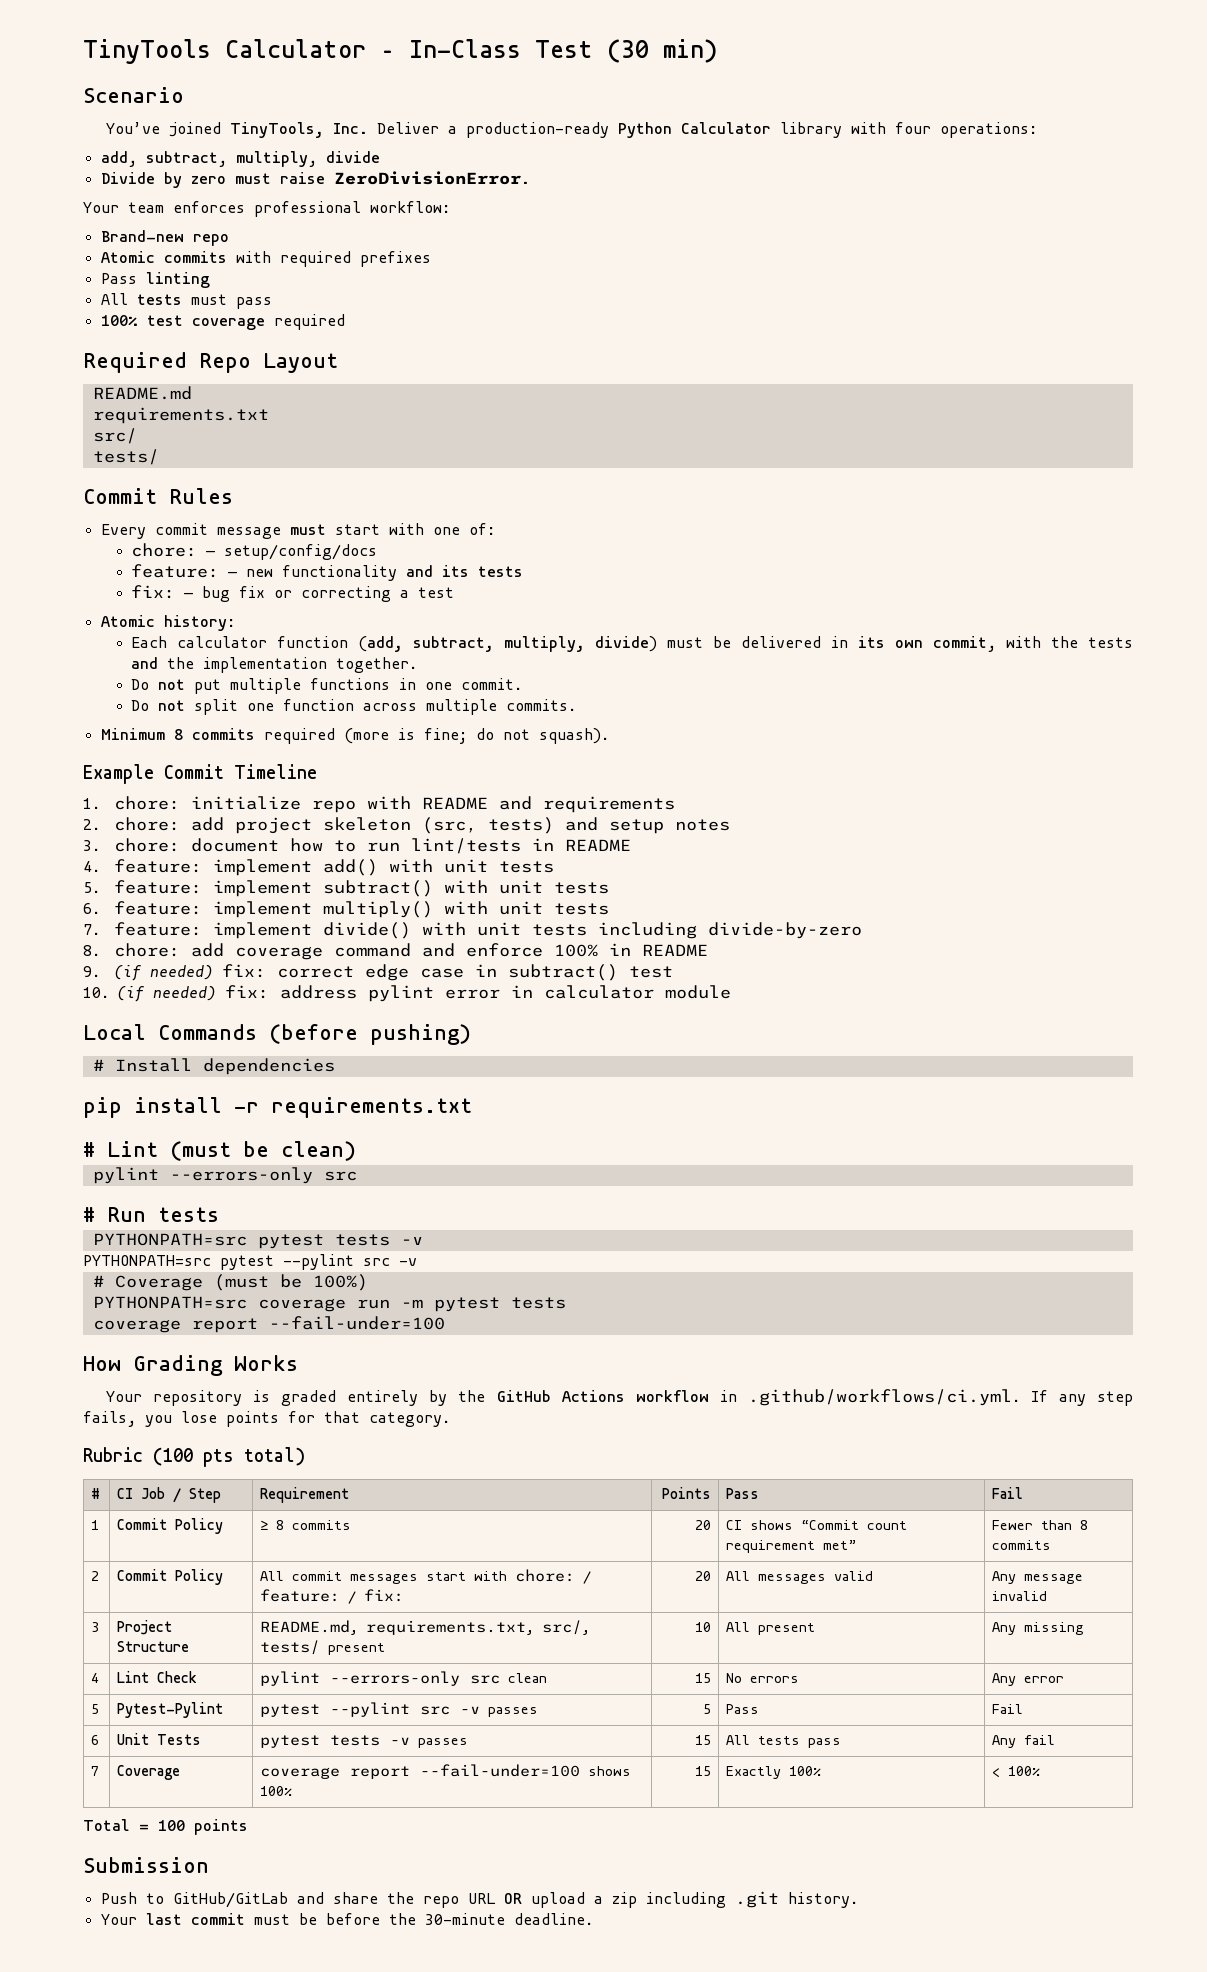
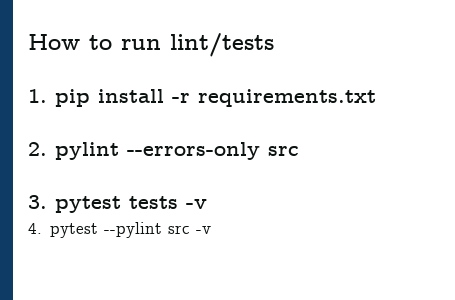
- TinyTools Calculator – In-Class Test (30 min)
- Scenario
- You’ve joined TinyTools, Inc. Deliver a production-ready Python Calculator library with four operations:
- add, subtract, multiply, divide
- Divide by zero must raise ZeroDivisionError.
- Your team enforces professional workflow:
- Brand-new repo
- Atomic commits with required prefixes
- Pass linting
- All tests must pass
- 100% test coverage required
- Required Repo Layout
- README.md
- requirements.txt
- src/
- tests/
- Commit Rules
- Every commit message must start with one of:
- chore: — setup/config/docs
- feature: — new functionality and its tests
- fix: — bug fix or correcting a test
- Atomic history:
- Each calculator function (add, subtract, multiply, divide) must be delivered in its own commit, with the tests and the implementation together.
- Do not put multiple functions in one commit.
- Do not split one function across multiple commits.
- Minimum 8 commits required (more is fine; do not squash).
- Example Commit Timeline
- 1. chore: initialize repo with README and requirements
- 2. chore: add project skeleton (src, tests) and setup notes
- 3. chore: document how to run lint/tests in README
- 4. feature: implement add() with unit tests
- 5. feature: implement subtract() with unit tests
- 6. feature: implement multiply() with unit tests
- 7. feature: implement divide() with unit tests including divide-by-zero
- 8. chore: add coverage command and enforce 100% in README
- 9. (if needed) fix: correct edge case in subtract() test
- 10. (if needed) fix: address pylint error in calculator module
- Local Commands (before pushing)
- # Install dependencies
- pip install -r requirements.txt
+ How to run lint/tests
+ 1. pip install -r requirements.txt
- # Lint (must be clean)
- pylint --errors-only src
+ 2. pylint --errors-only src
- # Run tests
- PYTHONPATH=src pytest tests -v
+ 3. pytest tests -v
- PYTHONPATH=src pytest --pylint src -v
- # Coverage (must be 100%)
- PYTHONPATH=src coverage run -m pytest tests
- coverage report --fail-under=100
- How Grading Works
- Your repository is graded entirely by the GitHub Actions workflow in .github/workflows/ci.yml. If any step fails, you lose points for that category.
- Rubric (100 pts total)
- # | CI Job / Step | Requirement | Points | Pass | Fail
- 1 | Commit Policy | ≥ 8 commits | 20 | CI shows “Commit count requirement met” | Fewer than 8 commits
- 2 | Commit Policy | All commit messages start with chore: / feature: / fix: | 20 | All messages valid | Any message invalid
- 3 | Project Structure | README.md, requirements.txt, src/, tests/ present | 10 | All present | Any missing
- 4 | Lint Check | pylint --errors-only src clean | 15 | No errors | Any error
- 5 | Pytest-Pylint | pytest --pylint src -v passes | 5 | Pass | Fail
- 6 | Unit Tests | pytest tests -v passes | 15 | All tests pass | Any fail
- 7 | Coverage | coverage report --fail-under=100 shows 100% | 15 | Exactly 100% | < 100%
- Total = 100 points
- Submission
- Push to GitHub/GitLab and share the repo URL OR upload a zip including .git history.
- Your last commit must be before the 30-minute deadline.
+ 4. pytest --pylint src -v

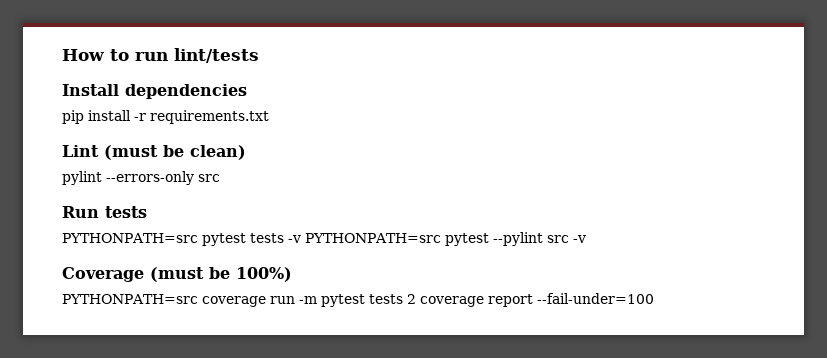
- 1. pip install -r requirements.txt
+ Install dependencies
+ pip install -r requirements.txt
- 2. pylint --errors-only src
+ Lint (must be clean)
+ pylint --errors-only src
- 3. pytest tests -v
- 4. pytest --pylint src -v
+ Run tests
+ PYTHONPATH=src pytest tests -v PYTHONPATH=src pytest --pylint src -v
+ Coverage (must be 100%)
+ PYTHONPATH=src coverage run -m pytest tests 2 coverage report --fail-under=100

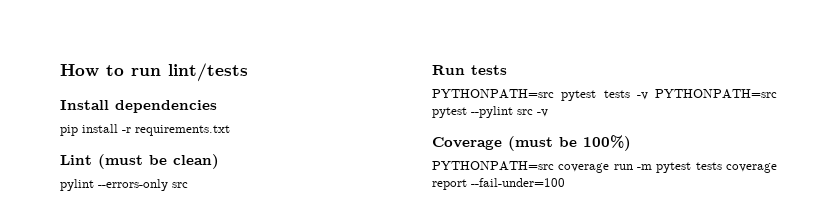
- PYTHONPATH=src coverage run -m pytest tests 2 coverage report --fail-under=100
+ PYTHONPATH=src coverage run -m pytest tests coverage report --fail-under=100

